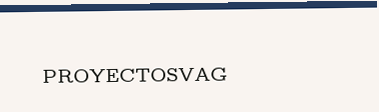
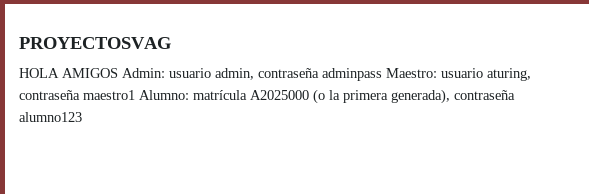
+ HOLA AMIGOS Admin: usuario admin, contraseña adminpass Maestro: usuario aturing, contraseña maestro1 Alumno: matrícula A2025000 (o la primera generada), contraseña alumno123

